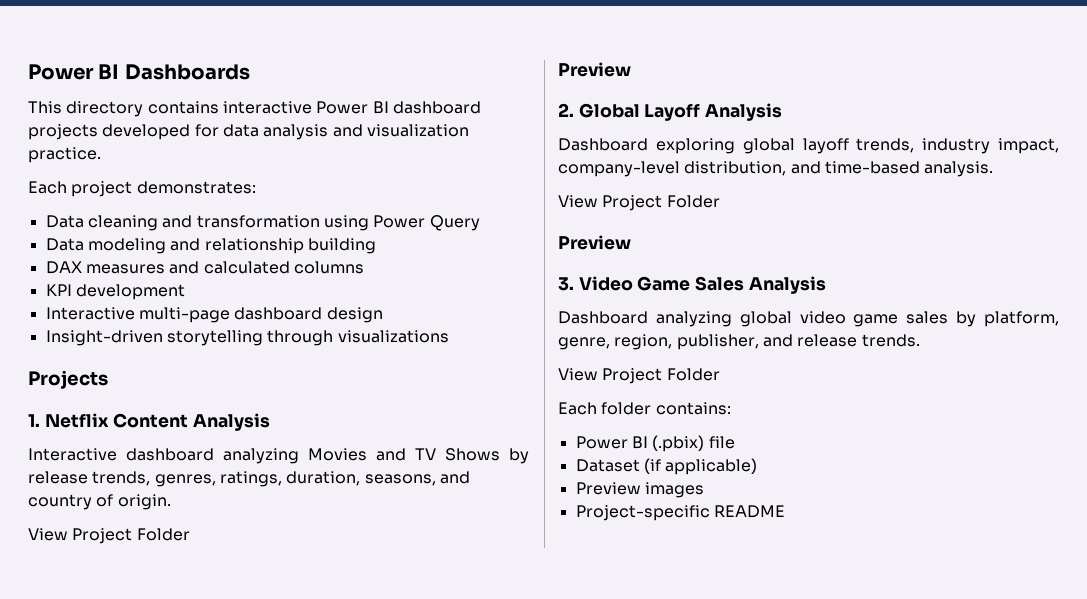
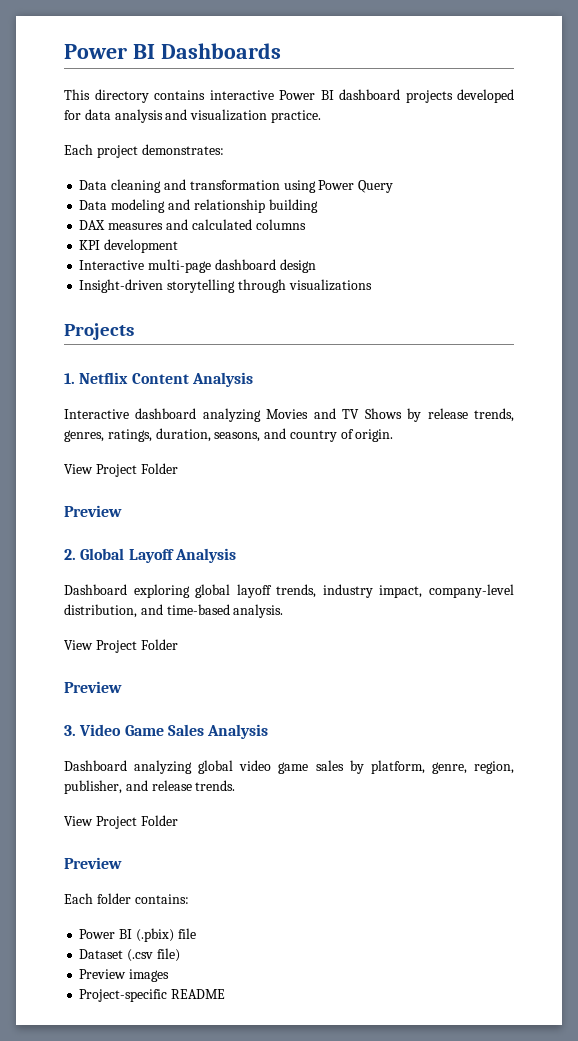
  Dashboard analyzing global video game sales by platform, genre, region, publisher, and release trends.
  View Project Folder
+ Preview
- Dataset (if applicable)
+ Dataset (.csv file)

